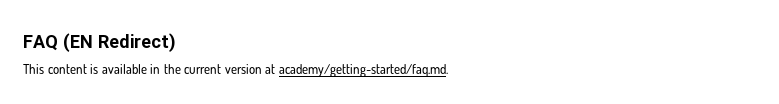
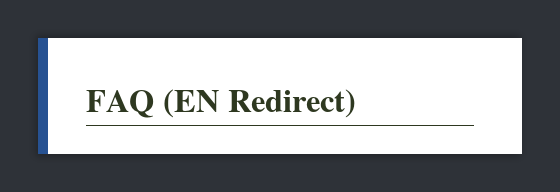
- This content is available in the current version at academy/getting-started/faq.md.

